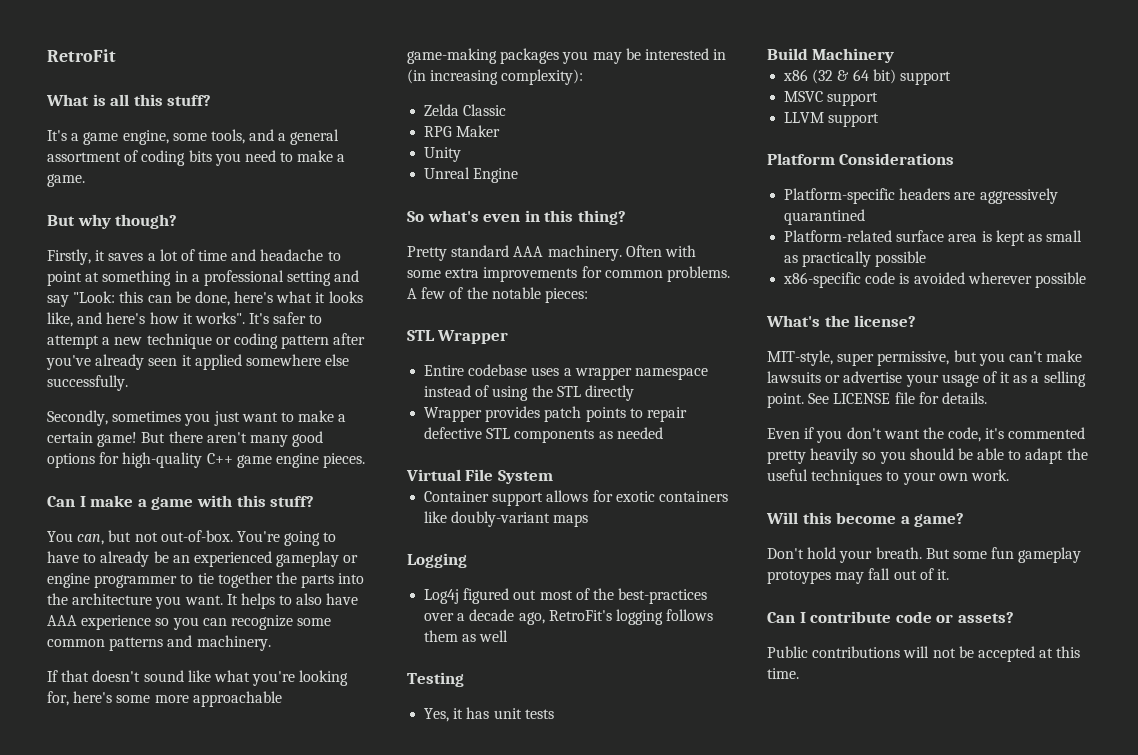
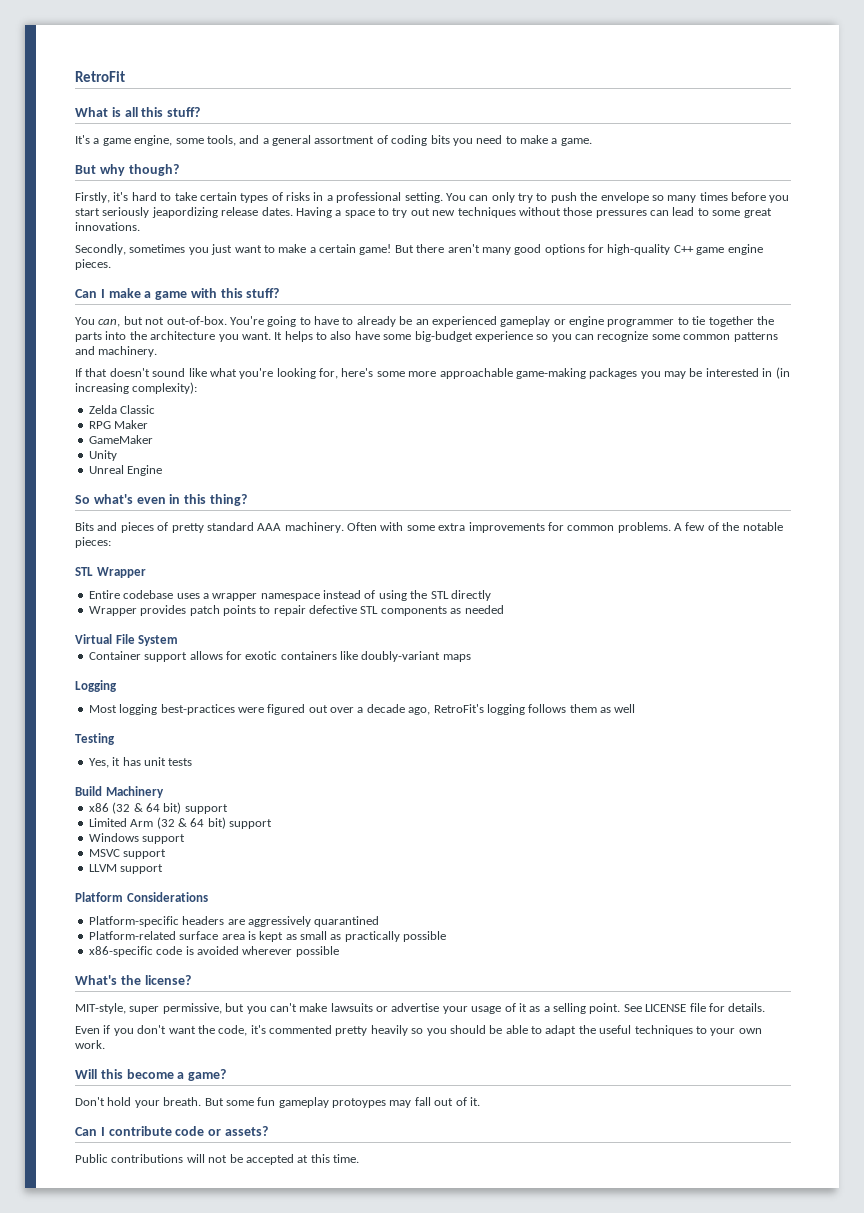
- Firstly, it saves a lot of time and headache to point at something in a professional setting and say "Look: this can be done, here's what it looks like, and here's how it works". It's safer to attempt a new technique or coding pattern after you've already seen it applied somewhere else successfully.
+ Firstly, it's hard to take certain types of risks in a professional setting. You can only try to push the envelope so many times before you start seriously jeapordizing release dates. Having a space to try out new techniques without those pressures can lead to some great innovations.
- It helps to also have AAA experience so you can recognize some common patterns and machinery.
+ It helps to also have some big-budget experience so you can recognize some common patterns and machinery.
+ GameMaker
- Pretty standard AAA machinery.
+ Bits and pieces of pretty standard AAA machinery.
- Log4j figured out most of the best-practices over a decade ago, RetroFit's logging follows them as well
+ Most logging best-practices were figured out over a decade ago, RetroFit's logging follows them as well
+ Limited Arm (32 & 64 bit) support
+ Windows support

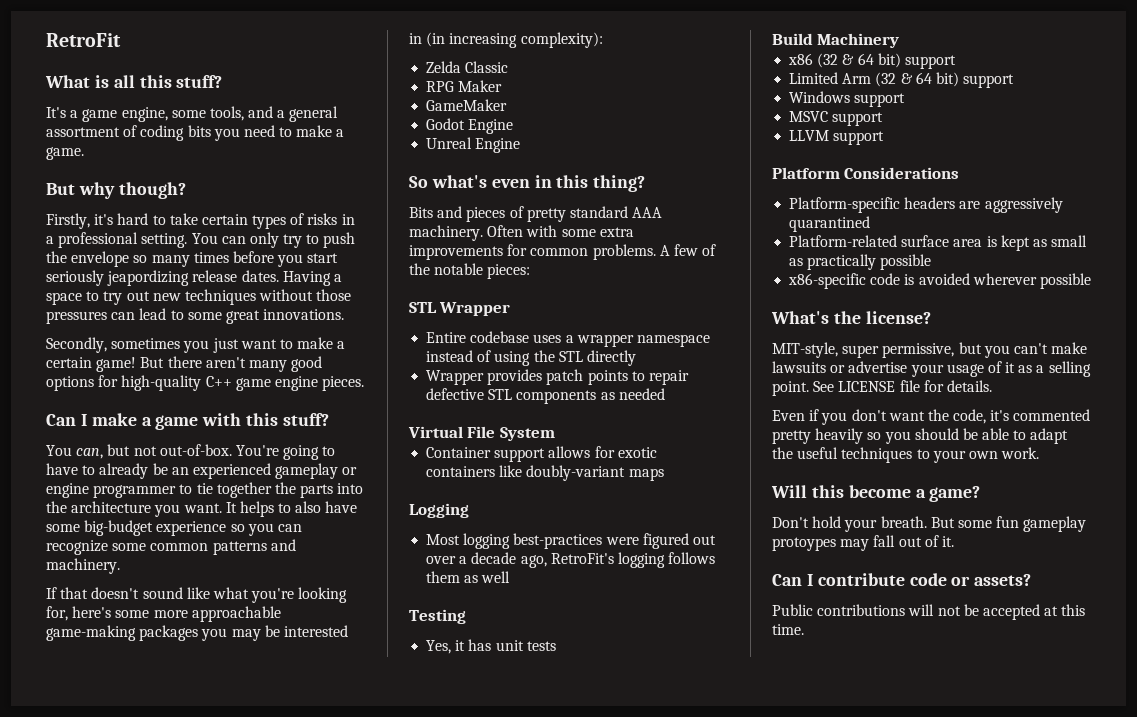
- Unity
+ Godot Engine

